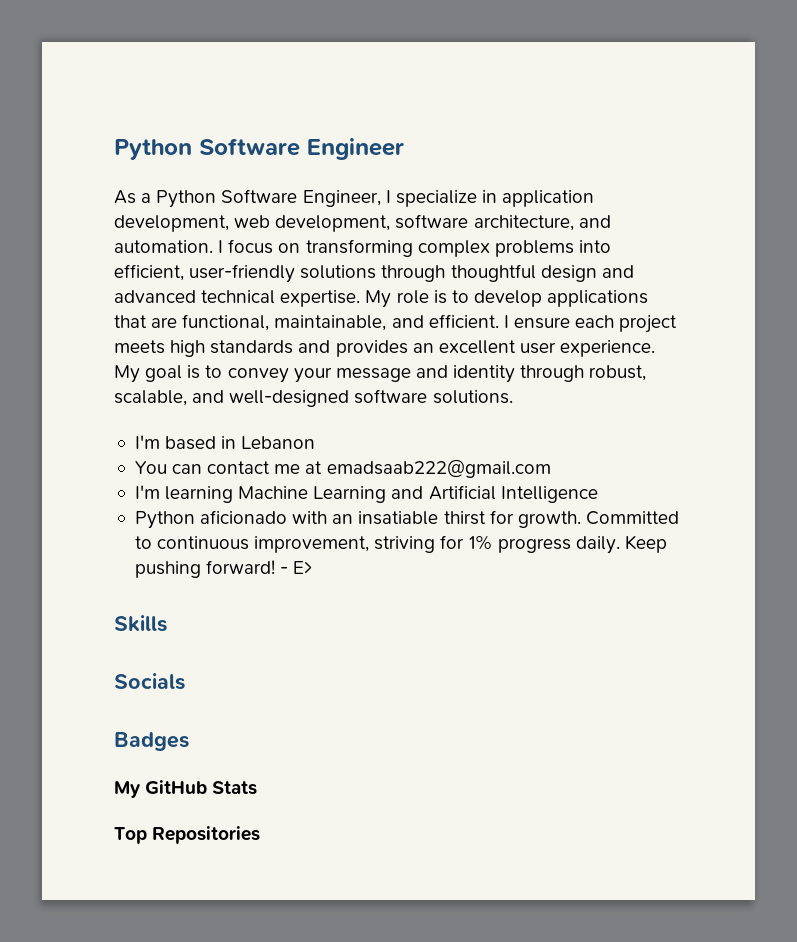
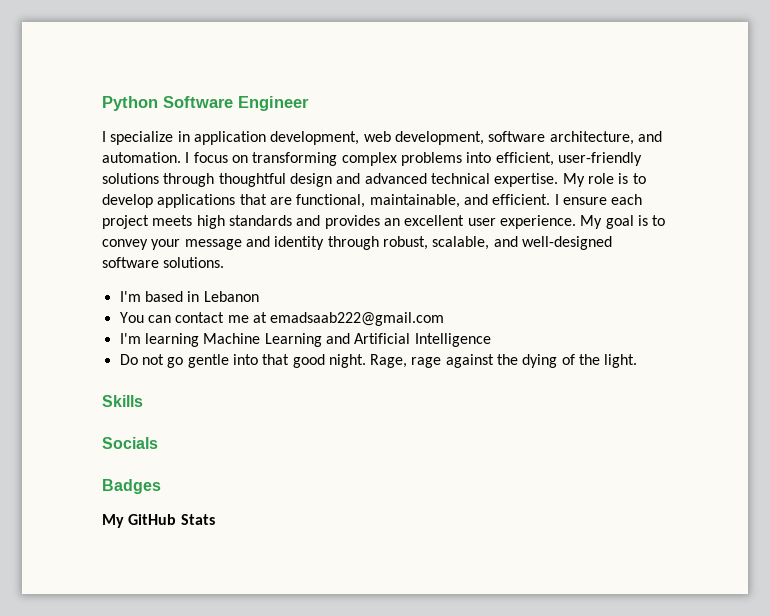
- As a Python Software Engineer, I specialize in application development, web development, software architecture, and automation.
+ I specialize in application development, web development, software architecture, and automation.
- Python aficionado with an insatiable thirst for growth. Committed to continuous improvement, striving for 1% progress daily. Keep pushing forward! - E>
+ Do not go gentle into that good night. Rage, rage against the dying of the light.
- Top Repositories

